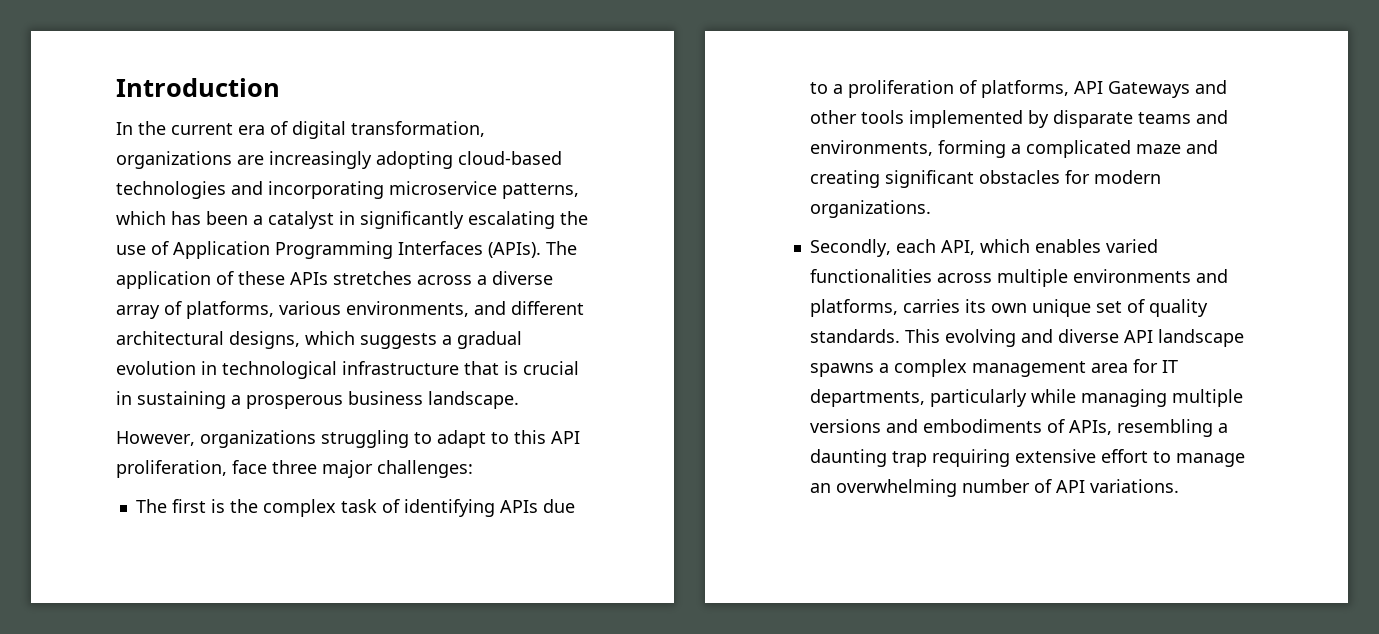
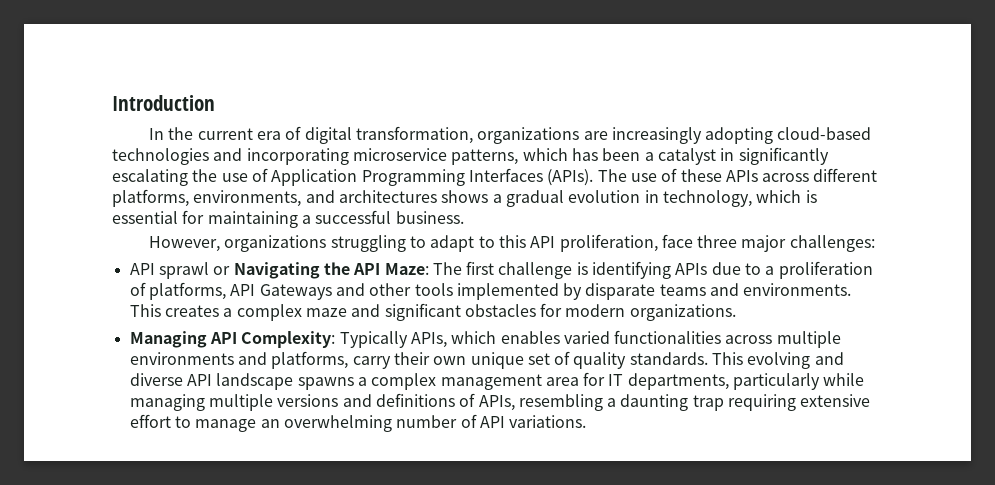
- The application of these APIs stretches across a diverse array of platforms, various environments, and different architectural designs, which suggests a gradual evolution in technological infrastructure that is crucial in sustaining a prosperous business landscape.
+ The use of these APIs across different platforms, environments, and architectures shows a gradual evolution in technology, which is essential for maintaining a successful business.
- The first is the complex task of identifying APIs due to a proliferation of platforms, API Gateways and other tools implemented by disparate teams and environments, forming a complicated maze and creating significant obstacles for modern organizations.
+ API sprawl or Navigating the API Maze: The first challenge is identifying APIs due to a proliferation of platforms, API Gateways and other tools implemented by disparate teams and environments. This creates a complex maze and significant obstacles for modern organizations.
- Secondly, each API, which enables varied functionalities across multiple environments and platforms, carries its own unique set of quality standards.
+ Managing API Complexity: Typically APIs, which enables varied functionalities across multiple environments and platforms, carry their own unique set of quality standards.
- This evolving and diverse API landscape spawns a complex management area for IT departments, particularly while managing multiple versions and embodiments of APIs, resembling a daunting trap requiring extensive effort to manage an overwhelming number of API variations.
+ This evolving and diverse API landscape spawns a complex management area for IT departments, particularly while managing multiple versions and definitions of APIs, resembling a daunting trap requiring extensive effort to manage an overwhelming number of API variations.

